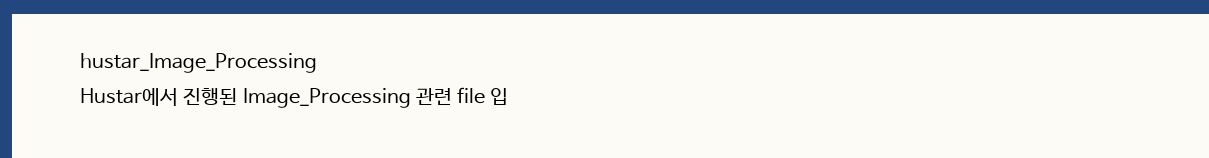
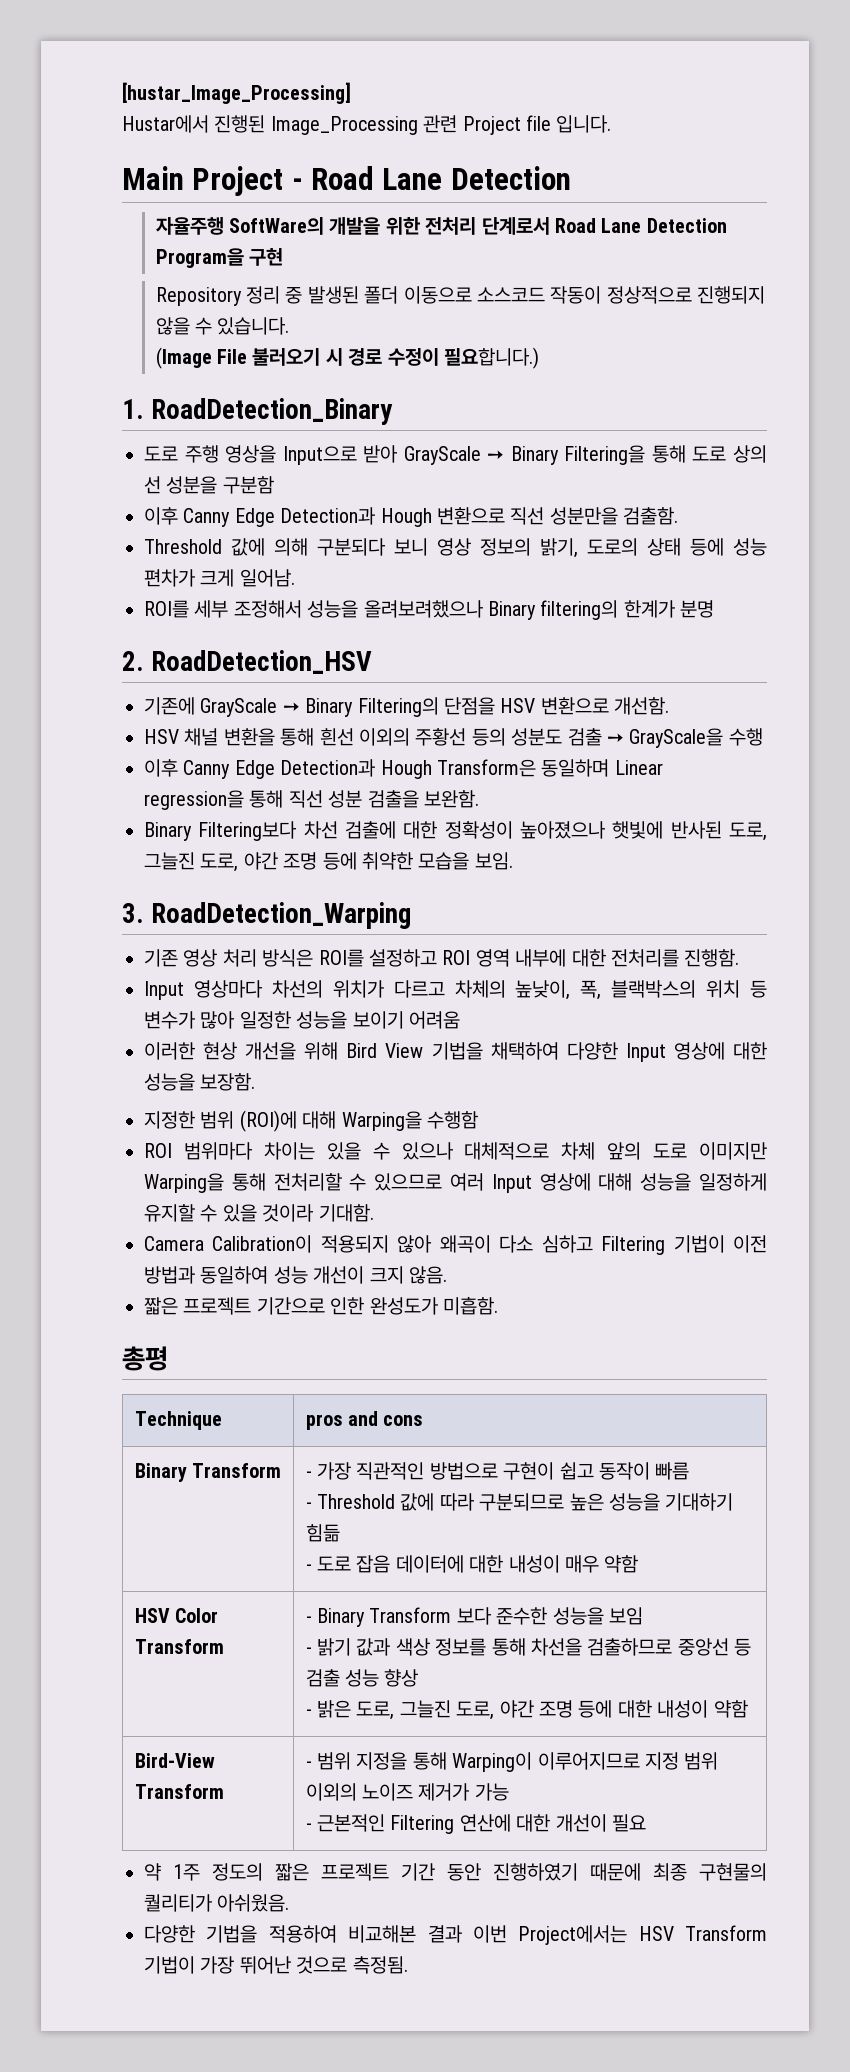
- hustar_Image_Processing
+ [hustar_Image_Processing]
- Hustar에서 진행된 Image_Processing 관련 file 입
+ Hustar에서 진행된 Image_Processing 관련 Project file 입니다.
+ Main Project - Road Lane Detection
+ 자율주행 SoftWare의 개발을 위한 전처리 단계로서 Road Lane Detection Program을 구현
+ Repository 정리 중 발생된 폴더 이동으로 소스코드 작동이 정상적으로 진행되지 않을 수 있습니다.
+ (Image File 불러오기 시 경로 수정이 필요합니다.)
+ 1. RoadDetection_Binary
+ 도로 주행 영상을 Input으로 받아 GrayScale ➙ Binary Filtering을 통해 도로 상의 선 성분을 구분함
+ 이후 Canny Edge Detection과 Hough 변환으로 직선 성분만을 검출함.
+ Threshold 값에 의해 구분되다 보니 영상 정보의 밝기, 도로의 상태 등에 성능 편차가 크게 일어남.
+ ROI를 세부 조정해서 성능을 올려보려했으나 Binary filtering의 한계가 분명
+ 2. RoadDetection_HSV
+ 기존에 GrayScale ➙ Binary Filtering의 단점을 HSV 변환으로 개선함.
+ HSV 채널 변환을 통해 흰선 이외의 주황선 등의 성분도 검출 ➙ GrayScale을 수행
+ 이후 Canny Edge Detection과 Hough Transform은 동일하며 Linear regression을 통해 직선 성분 검출을 보완함.
+ Binary Filtering보다 차선 검출에 대한 정확성이 높아졌으나 햇빛에 반사된 도로, 그늘진 도로, 야간 조명 등에 취약한 모습을 보임.
+ 3. RoadDetection_Warping
+ 기존 영상 처리 방식은 ROI를 설정하고 ROI 영역 내부에 대한 전처리를 진행함.
+ Input 영상마다 차선의 위치가 다르고 차체의 높낮이, 폭, 블랙박스의 위치 등 변수가 많아 일정한 성능을 보이기 어려움
+ 이러한 현상 개선을 위해 Bird View 기법을 채택하여 다양한 Input 영상에 대한 성능을 보장함.
+ 지정한 범위 (ROI)에 대해 Warping을 수행함
+ ROI 범위마다 차이는 있을 수 있으나 대체적으로 차체 앞의 도로 이미지만 Warping을 통해 전처리할 수 있으므로 여러 Input 영상에 대해 성능을 일정하게 유지할 수 있을 것이라 기대함.
+ Camera Calibration이 적용되지 않아 왜곡이 다소 심하고 Filtering 기법이 이전 방법과 동일하여 성능 개선이 크지 않음.
+ 짧은 프로젝트 기간으로 인한 완성도가 미흡함.
+ 총평
+ Technique | pros and cons
+ Binary Transform | - 가장 직관적인 방법으로 구현이 쉽고 동작이 빠름
+ - Threshold 값에 따라 구분되므로 높은 성능을 기대하기 힘듦
+ - 도로 잡음 데이터에 대한 내성이 매우 약함
+ HSV Color Transform | - Binary Transform 보다 준수한 성능을 보임
+ - 밝기 값과 색상 정보를 통해 차선을 검출하므로 중앙선 등 검출 성능 향상
+ - 밝은 도로, 그늘진 도로, 야간 조명 등에 대한 내성이 약함
+ Bird-View Transform | - 범위 지정을 통해 Warping이 이루어지므로 지정 범위 이외의 노이즈 제거가 가능
+ - 근본적인 Filtering 연산에 대한 개선이 필요
+ 약 1주 정도의 짧은 프로젝트 기간 동안 진행하였기 때문에 최종 구현물의 퀄리티가 아쉬웠음.
+ 다양한 기법을 적용하여 비교해본 결과 이번 Project에서는 HSV Transform 기법이 가장 뛰어난 것으로 측정됨.

